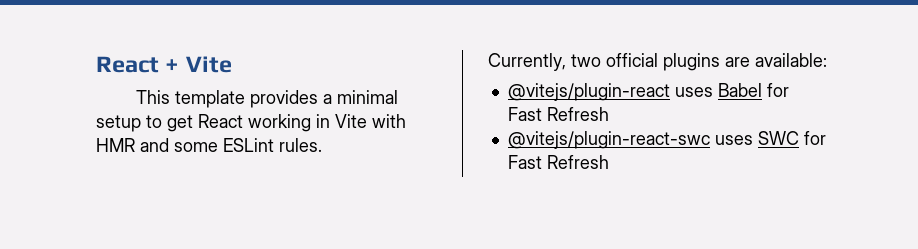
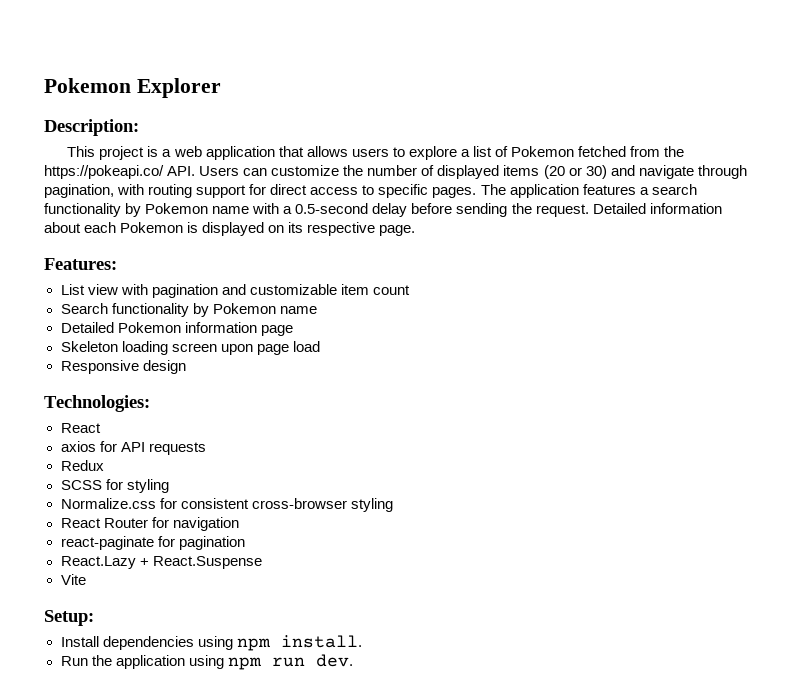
- React + Vite
- This template provides a minimal setup to get React working in Vite with HMR and some ESLint rules.
- Currently, two official plugins are available:
- @vitejs/plugin-react uses Babel for Fast Refresh
- @vitejs/plugin-react-swc uses SWC for Fast Refresh
+ Pokemon Explorer
+ Description:
+ This project is a web application that allows users to explore a list of Pokemon fetched from the https://pokeapi.co/ API. Users can customize the number of displayed items (20 or 30) and navigate through pagination, with routing support for direct access to specific pages. The application features a search functionality by Pokemon name with a 0.5-second delay before sending the request. Detailed information about each Pokemon is displayed on its respective page.
+ Features:
+ List view with pagination and customizable item count
+ Search functionality by Pokemon name
+ Detailed Pokemon information page
+ Skeleton loading screen upon page load
+ Responsive design
+ Technologies:
+ React
+ axios for API requests
+ Redux
+ SCSS for styling
+ Normalize.css for consistent cross-browser styling
+ React Router for navigation
+ react-paginate for pagination
+ React.Lazy + React.Suspense
+ Vite
+ Setup:
+ Install dependencies using npm install.
+ Run the application using npm run dev.

